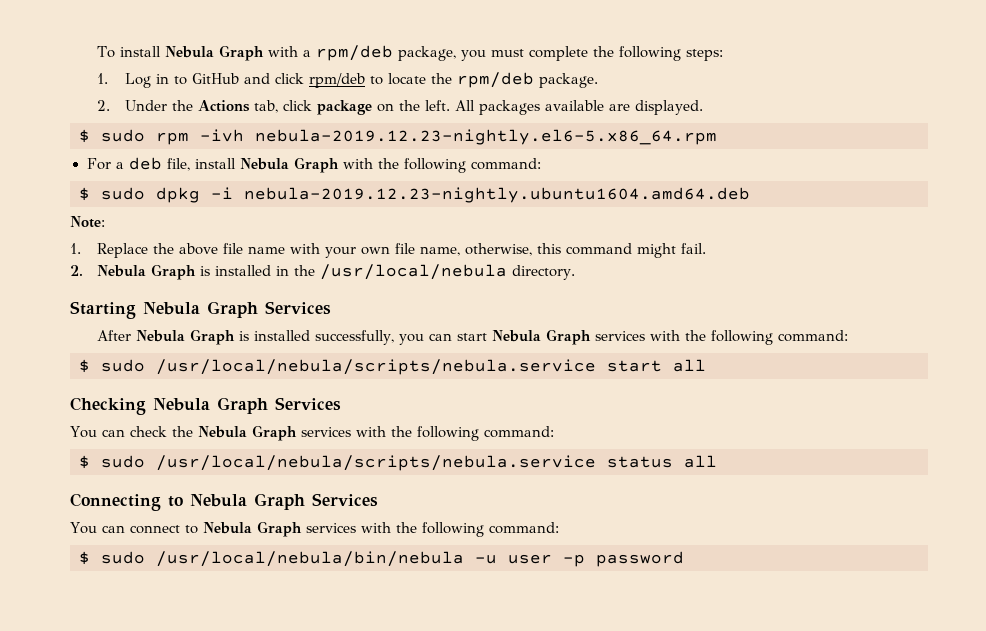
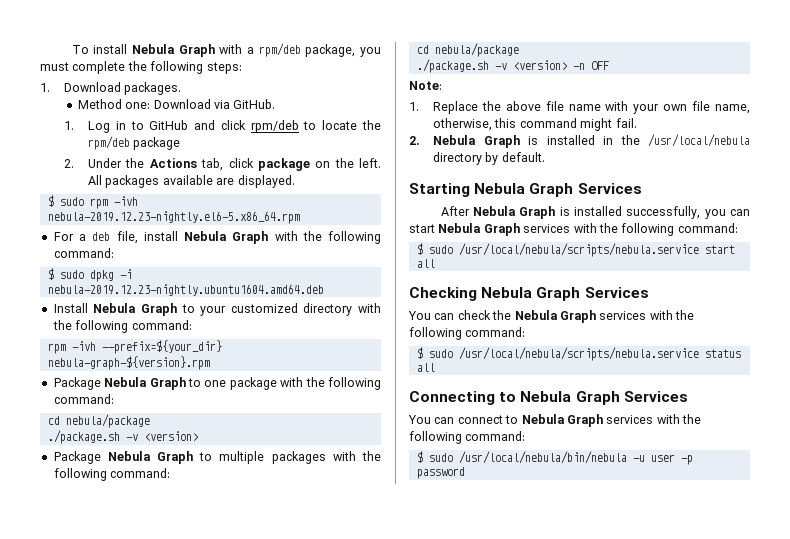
+ 1. Download packages.
+ Method one: Download via GitHub.
- 1. Log in to GitHub and click rpm/deb to locate the rpm/deb package.
+ 1. Log in to GitHub and click rpm/deb to locate the rpm/deb package
+ Install Nebula Graph to your customized directory with the following command:
+ rpm -ivh --prefix=${your_dir} nebula-graph-${version}.rpm
+ Package Nebula Graph to one package with the following command:
+ cd nebula/package
+ ./package.sh -v <version>
+ Package Nebula Graph to multiple packages with the following command:
+ cd nebula/package
+ ./package.sh -v <version> -n OFF
- 2. Nebula Graph is installed in the /usr/local/nebula directory.
+ 2. Nebula Graph is installed in the /usr/local/nebula directory by default.

